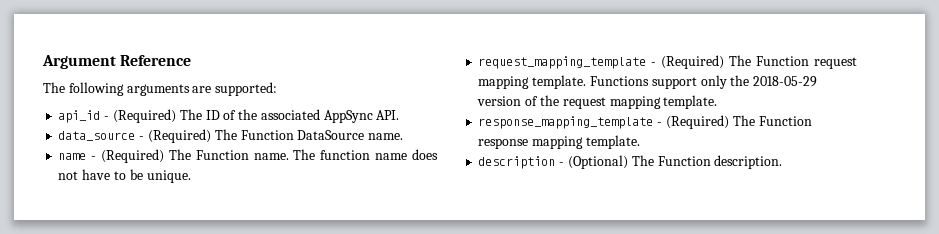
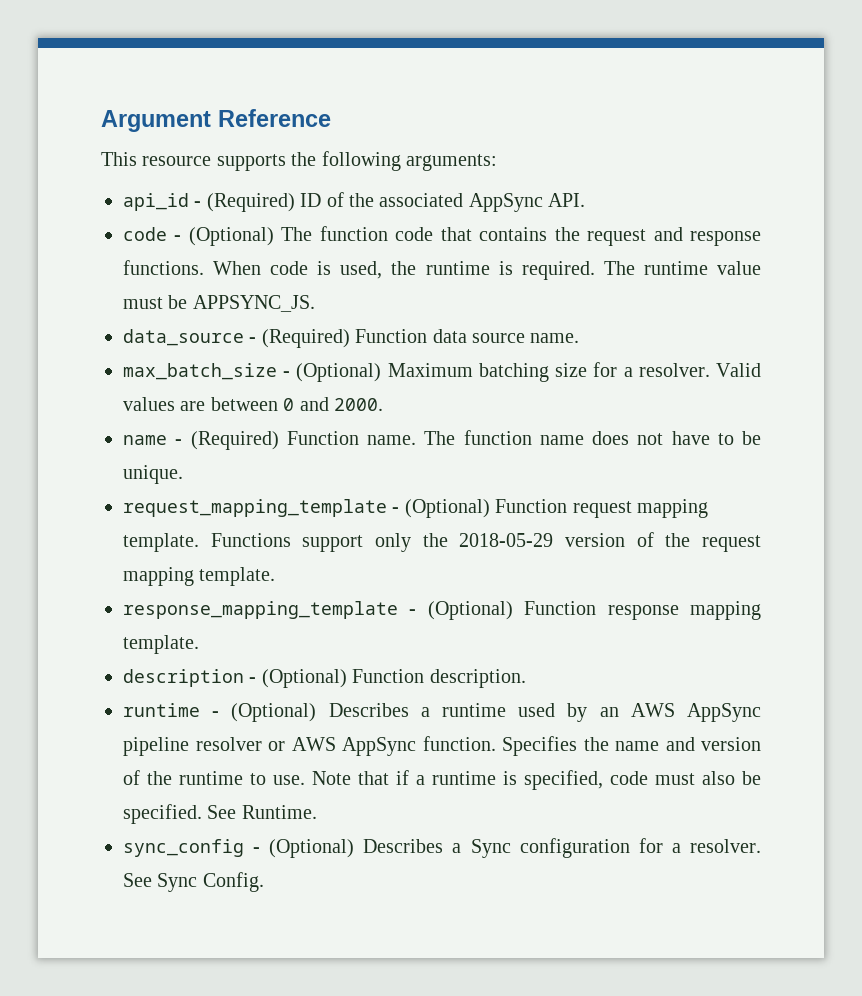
- The following arguments are supported:
+ This resource supports the following arguments:
- api_id - (Required) The ID of the associated AppSync API.
+ api_id - (Required) ID of the associated AppSync API.
- data_source - (Required) The Function DataSource name.
+ code - (Optional) The function code that contains the request and response functions. When code is used, the runtime is required. The runtime value must be APPSYNC_JS.
+ data_source - (Required) Function data source name.
+ max_batch_size - (Optional) Maximum batching size for a resolver. Valid values are between 0 and 2000.
- name - (Required) The Function name.
+ name - (Required) Function name.
- request_mapping_template - (Required) The Function request mapping template.
+ request_mapping_template - (Optional) Function request mapping template.
- response_mapping_template - (Required) The Function response mapping template.
+ response_mapping_template - (Optional) Function response mapping template.
- description - (Optional) The Function description.
+ description - (Optional) Function description.
+ runtime - (Optional) Describes a runtime used by an AWS AppSync pipeline resolver or AWS AppSync function. Specifies the name and version of the runtime to use. Note that if a runtime is specified, code must also be specified. See Runtime.
+ sync_config - (Optional) Describes a Sync configuration for a resolver. See Sync Config.

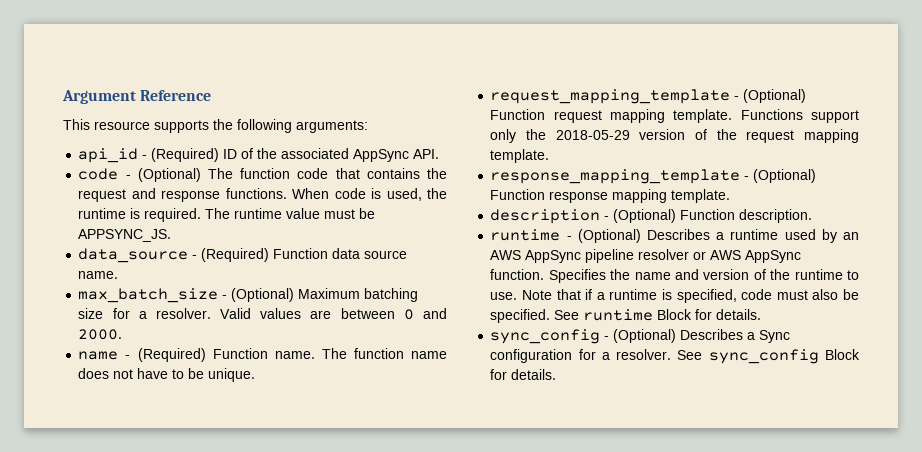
- See Runtime.
+ See runtime Block for details.
- See Sync Config.
+ See sync_config Block for details.

